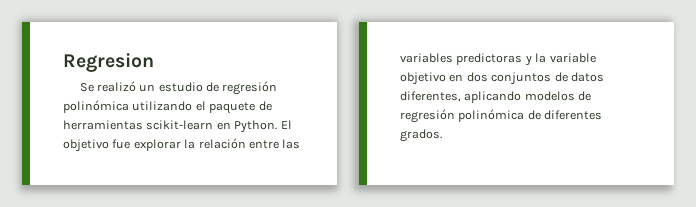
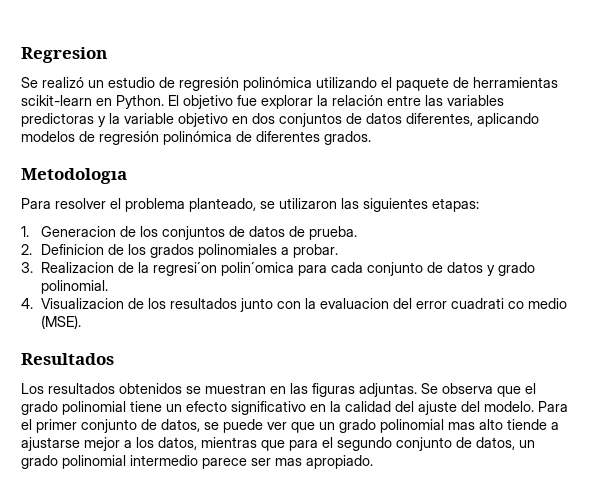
+ Metodologıa
+ Para resolver el problema planteado, se utilizaron las siguientes etapas:
+ 1. Generacion de los conjuntos de datos de prueba.
+ 2. Definicion de los grados polinomiales a probar.
+ 3. Realizacion de la regresi´on polin´omica para cada conjunto de datos y grado polinomial.
+ 4. Visualizacion de los resultados junto con la evaluacion del error cuadrati co medio (MSE).
+ Resultados
+ Los resultados obtenidos se muestran en las figuras adjuntas. Se observa que el grado polinomial tiene un efecto significativo en la calidad del ajuste del modelo. Para el primer conjunto de datos, se puede ver que un grado polinomial mas alto tiende a ajustarse mejor a los datos, mientras que para el segundo conjunto de datos, un grado polinomial intermedio parece ser mas apropiado.

